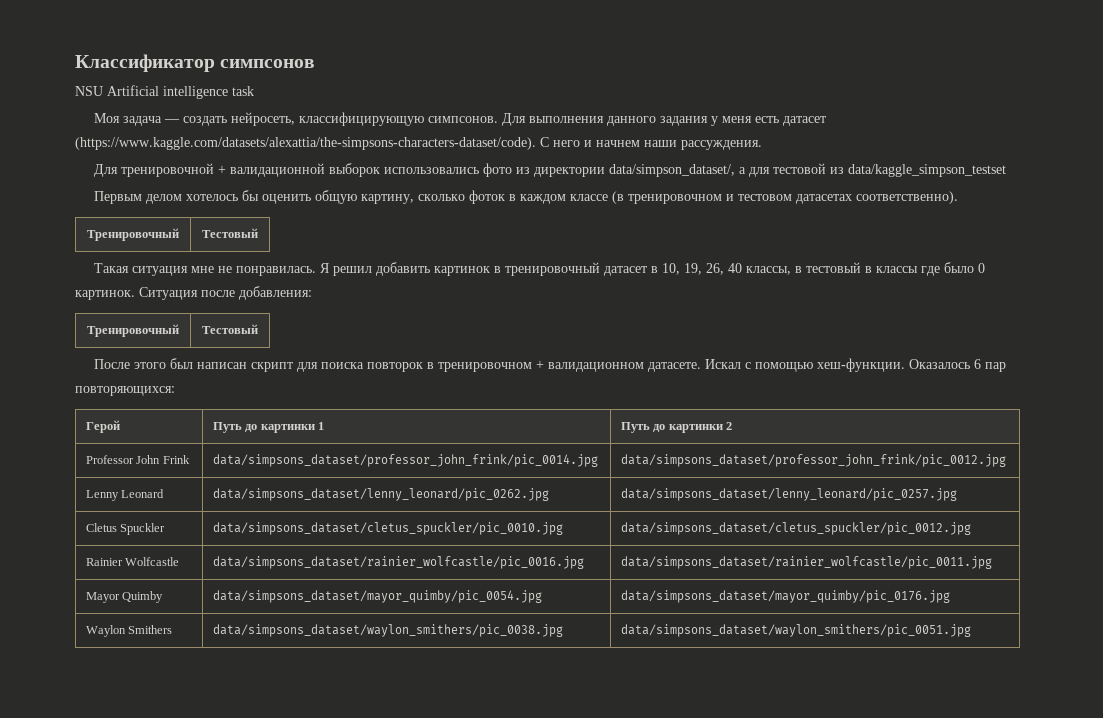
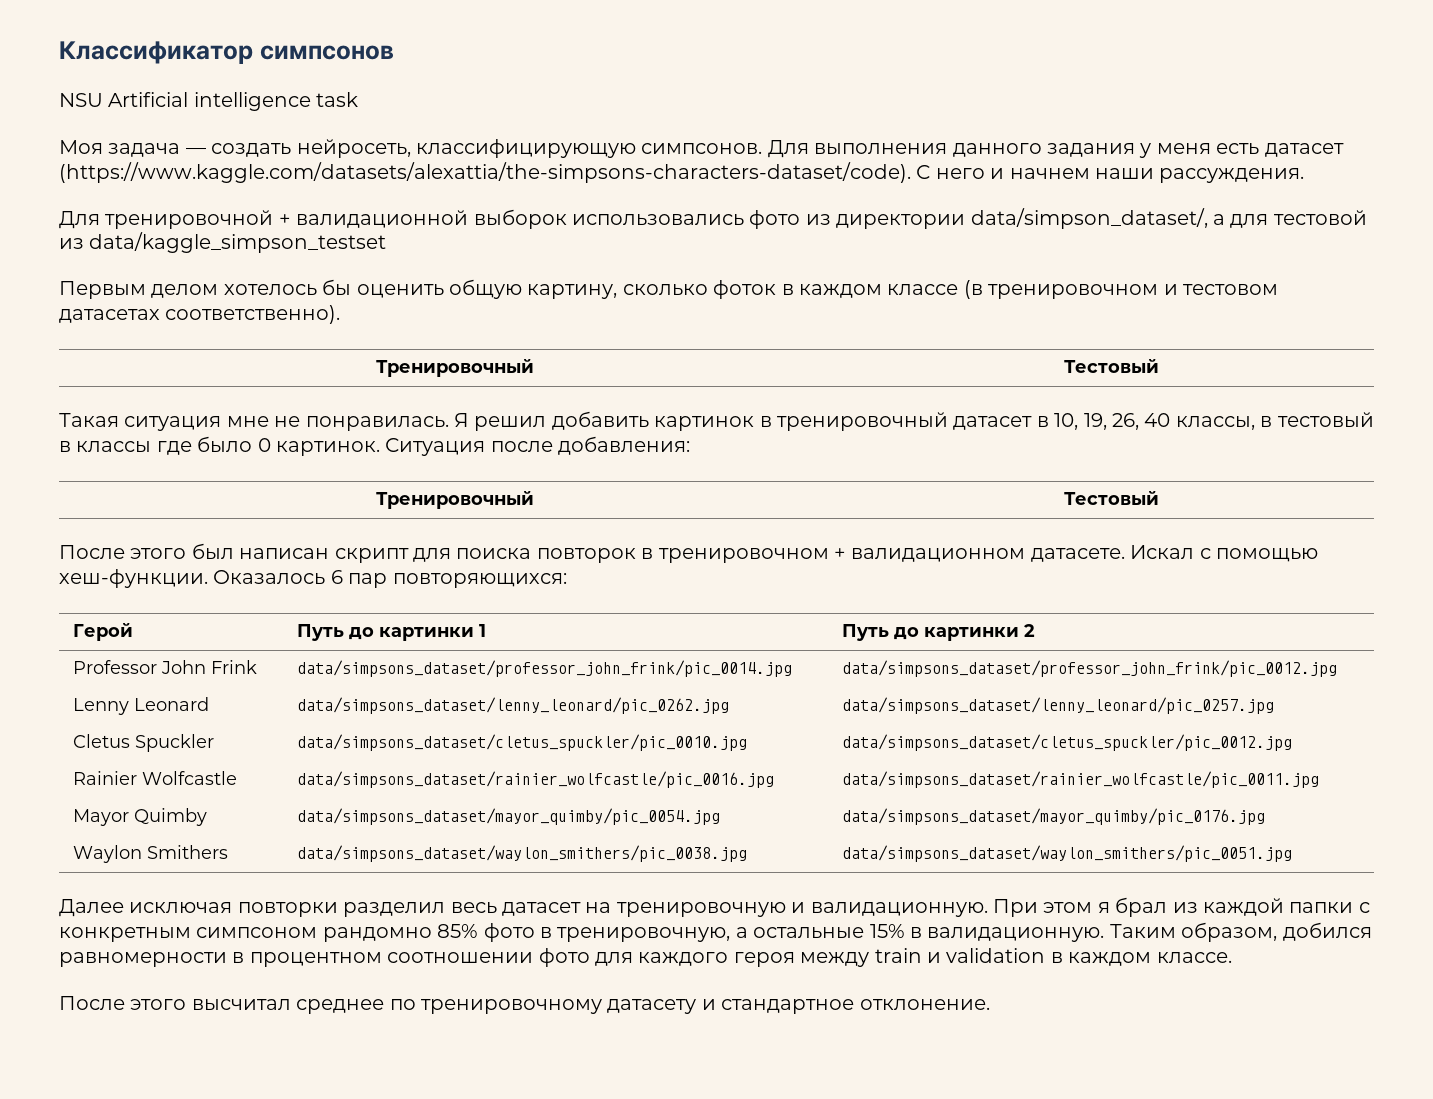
+ Далее исключая повторки разделил весь датасет на тренировочную и валидационную. При этом я брал из каждой папки с конкретным симпсоном рандомно 85% фото в тренировочную, а остальные 15% в валидационную. Таким образом, добился равномерности в процентном соотношении фото для каждого героя между train и validation в каждом классе.
+ После этого высчитал среднее по тренировочному датасету и стандартное отклонение.

